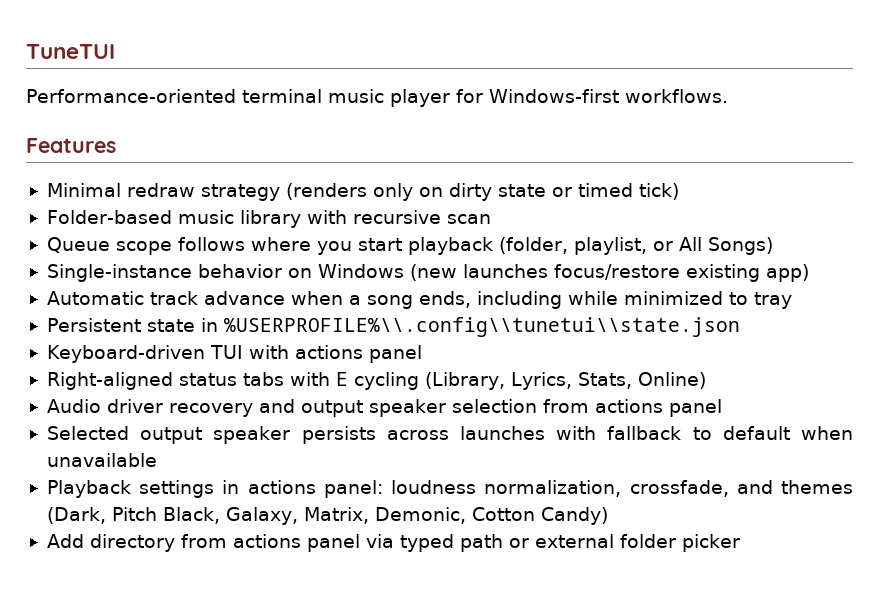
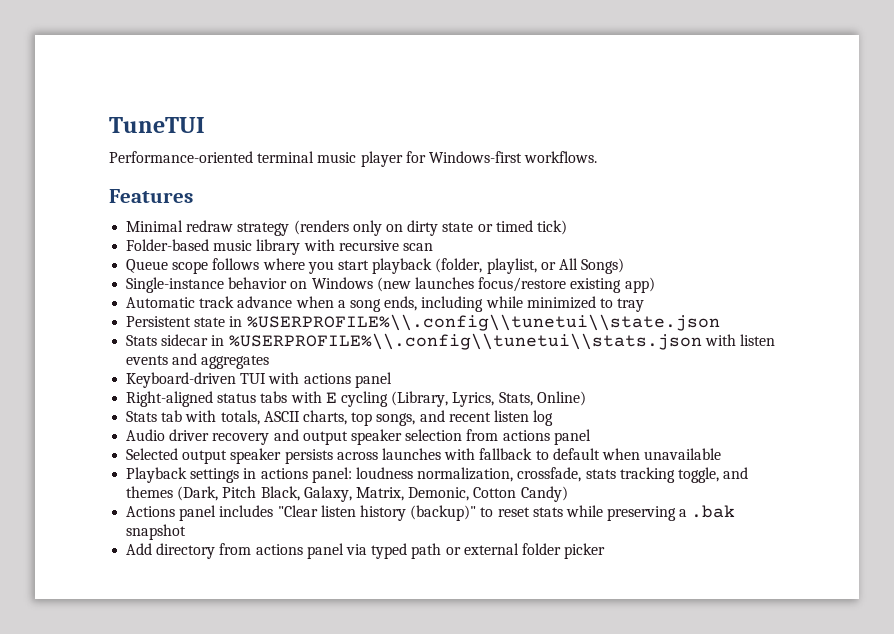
+ Stats sidecar in %USERPROFILE%\\.config\\tunetui\\stats.json with listen events and aggregates
+ Stats tab with totals, ASCII charts, top songs, and recent listen log
- Playback settings in actions panel: loudness normalization, crossfade, and themes (Dark, Pitch Black, Galaxy, Matrix, Demonic, Cotton Candy)
+ Playback settings in actions panel: loudness normalization, crossfade, stats tracking toggle, and themes (Dark, Pitch Black, Galaxy, Matrix, Demonic, Cotton Candy)
+ Actions panel includes "Clear listen history (backup)" to reset stats while preserving a .bak snapshot

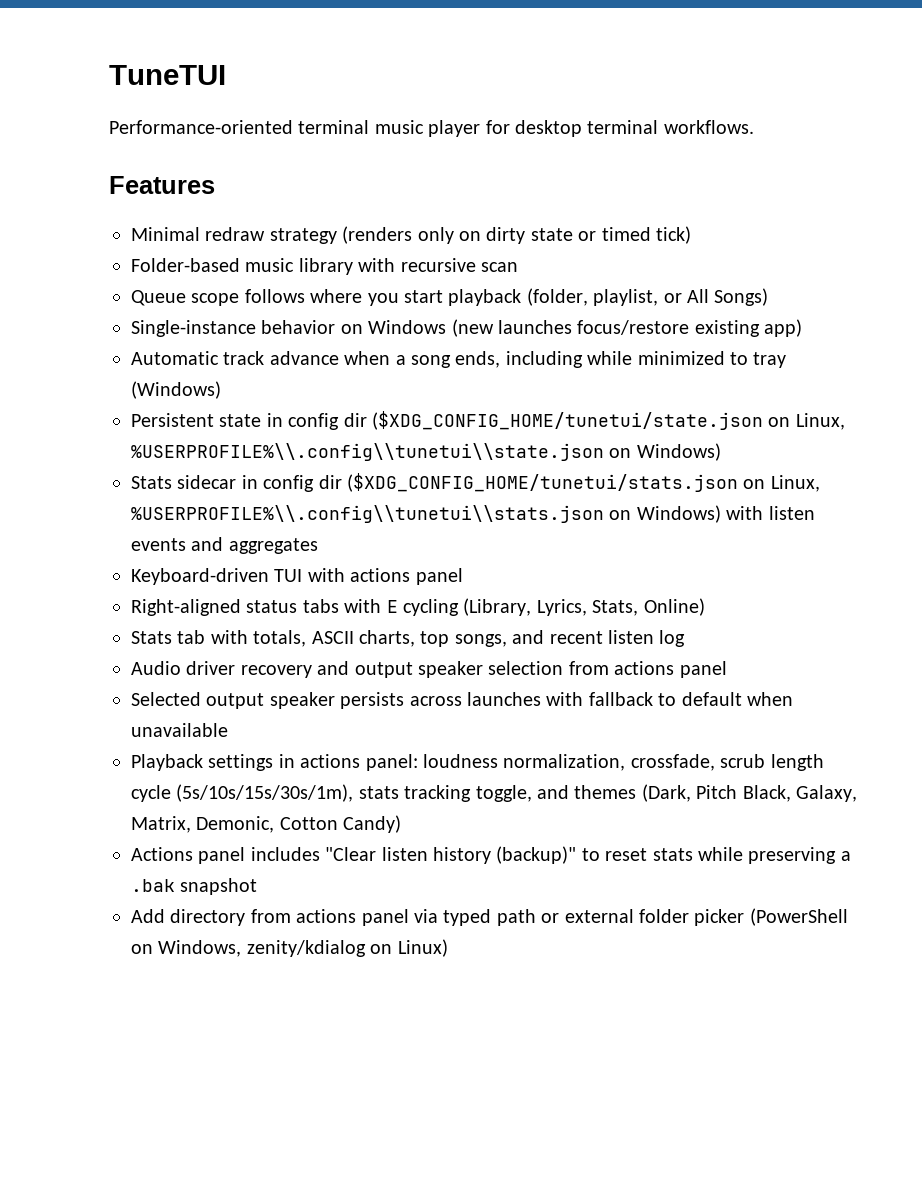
- Performance-oriented terminal music player for Windows-first workflows.
+ Performance-oriented terminal music player for desktop terminal workflows.
- Automatic track advance when a song ends, including while minimized to tray
+ Automatic track advance when a song ends, including while minimized to tray (Windows)
- Persistent state in %USERPROFILE%\\.config\\tunetui\\state.json
+ Persistent state in config dir ($XDG_CONFIG_HOME/tunetui/state.json on Linux, %USERPROFILE%\\.config\\tunetui\\state.json on Windows)
- Stats sidecar in %USERPROFILE%\\.config\\tunetui\\stats.json with listen events and aggregates
+ Stats sidecar in config dir ($XDG_CONFIG_HOME/tunetui/stats.json on Linux, %USERPROFILE%\\.config\\tunetui\\stats.json on Windows) with listen events and aggregates
- Playback settings in actions panel: loudness normalization, crossfade, stats tracking toggle, and themes (Dark, Pitch Black, Galaxy, Matrix, Demonic, Cotton Candy)
+ Playback settings in actions panel: loudness normalization, crossfade, scrub length cycle (5s/10s/15s/30s/1m), stats tracking toggle, and themes (Dark, Pitch Black, Galaxy, Matrix, Demonic, Cotton Candy)
- Add directory from actions panel via typed path or external folder picker
+ Add directory from actions panel via typed path or external folder picker (PowerShell on Windows, zenity/kdialog on Linux)

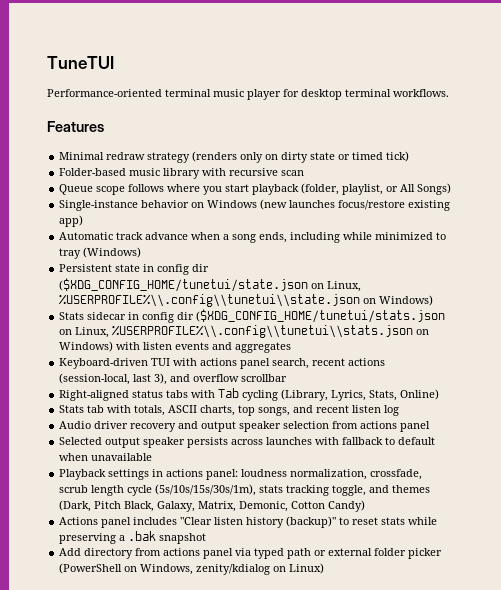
- Keyboard-driven TUI with actions panel
+ Keyboard-driven TUI with actions panel search, recent actions (session-local, last 3), and overflow scrollbar
- Right-aligned status tabs with E cycling (Library, Lyrics, Stats, Online)
+ Right-aligned status tabs with Tab cycling (Library, Lyrics, Stats, Online)

